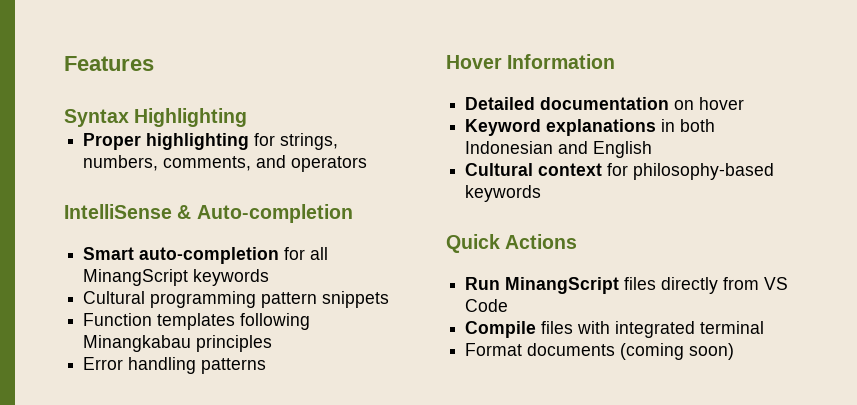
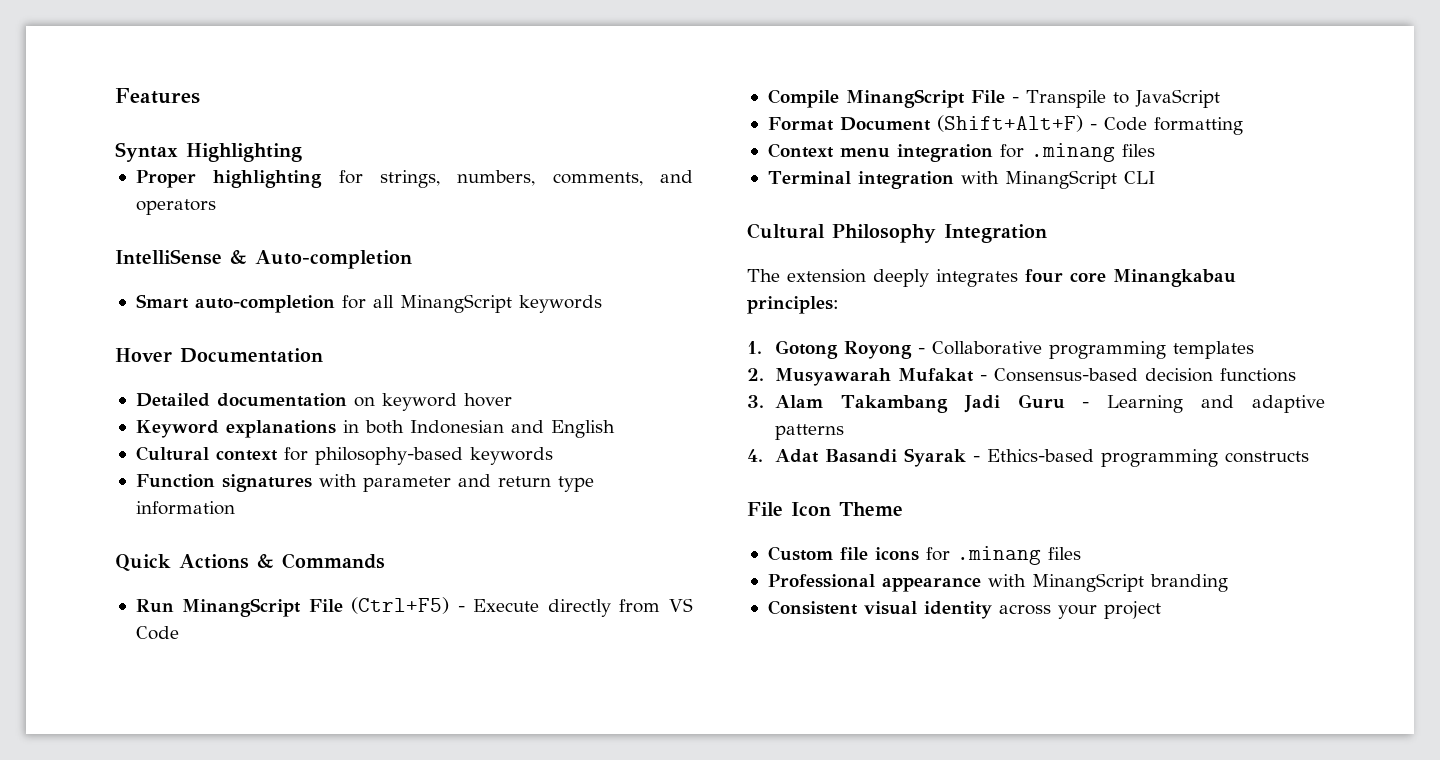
- Cultural programming pattern snippets
- Function templates following Minangkabau principles
- Error handling patterns
- Hover Information
+ Hover Documentation
- Detailed documentation on hover
+ Detailed documentation on keyword hover
+ Function signatures with parameter and return type information
- Quick Actions
+ Quick Actions & Commands
- Run MinangScript files directly from VS Code
+ Run MinangScript File (Ctrl+F5) - Execute directly from VS Code
- Compile files with integrated terminal
- Format documents (coming soon)
+ Compile MinangScript File - Transpile to JavaScript
+ Format Document (Shift+Alt+F) - Code formatting
+ Context menu integration for .minang files
+ Terminal integration with MinangScript CLI
+ Cultural Philosophy Integration
+ The extension deeply integrates four core Minangkabau principles:
+ 1. Gotong Royong - Collaborative programming templates
+ 2. Musyawarah Mufakat - Consensus-based decision functions
+ 3. Alam Takambang Jadi Guru - Learning and adaptive patterns
+ 4. Adat Basandi Syarak - Ethics-based programming constructs
+ File Icon Theme
+ Custom file icons for .minang files
+ Professional appearance with MinangScript branding
+ Consistent visual identity across your project

